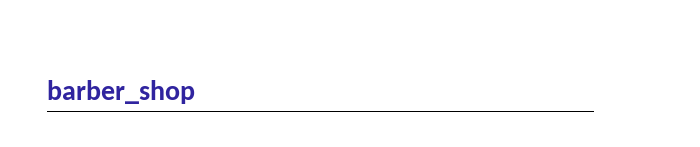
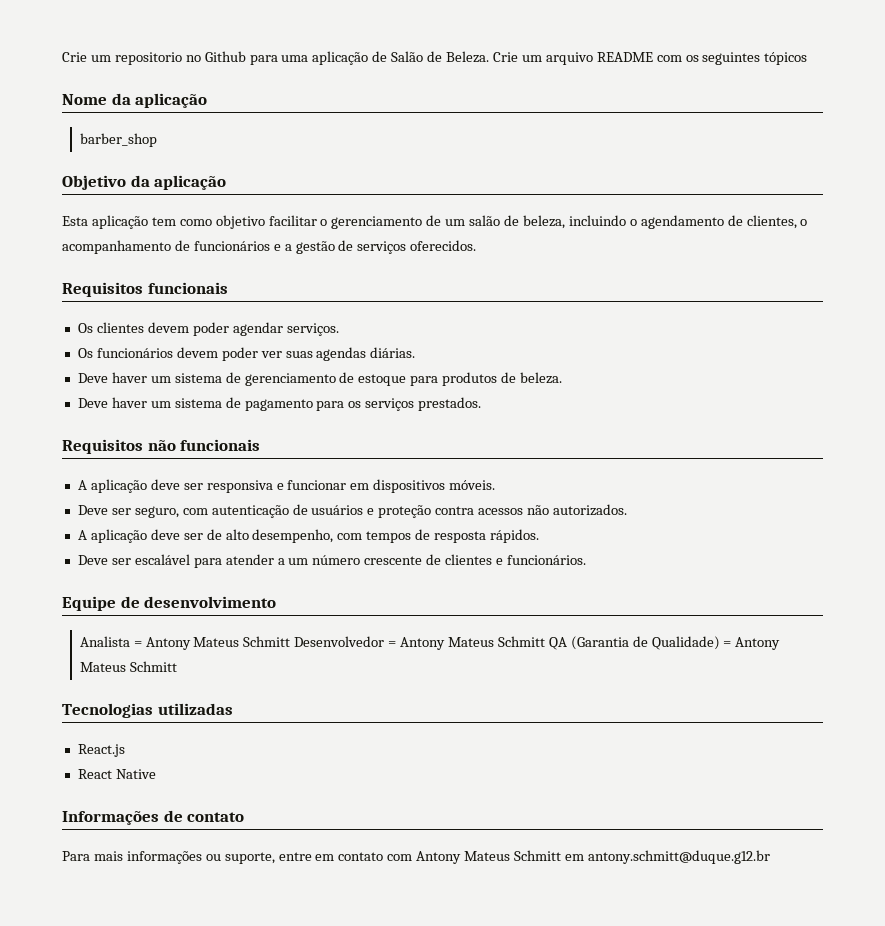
+ Crie um repositorio no Github para uma aplicação de Salão de Beleza. Crie um arquivo README com os seguintes tópicos
+ Nome da aplicação
  barber_shop
+ Objetivo da aplicação
+ Esta aplicação tem como objetivo facilitar o gerenciamento de um salão de beleza, incluindo o agendamento de clientes, o acompanhamento de funcionários e a gestão de serviços oferecidos.
+ Requisitos funcionais
+ Os clientes devem poder agendar serviços.
+ Os funcionários devem poder ver suas agendas diárias.
+ Deve haver um sistema de gerenciamento de estoque para produtos de beleza.
+ Deve haver um sistema de pagamento para os serviços prestados.
+ Requisitos não funcionais
+ A aplicação deve ser responsiva e funcionar em dispositivos móveis.
+ Deve ser seguro, com autenticação de usuários e proteção contra acessos não autorizados.
+ A aplicação deve ser de alto desempenho, com tempos de resposta rápidos.
+ Deve ser escalável para atender a um número crescente de clientes e funcionários.
+ Equipe de desenvolvimento
+ Analista = Antony Mateus Schmitt Desenvolvedor = Antony Mateus Schmitt QA (Garantia de Qualidade) = Antony Mateus Schmitt
+ Tecnologias utilizadas
+ React.js
+ React Native
+ Informações de contato
+ Para mais informações ou suporte, entre em contato com Antony Mateus Schmitt em antony.schmitt@duque.g12.br

